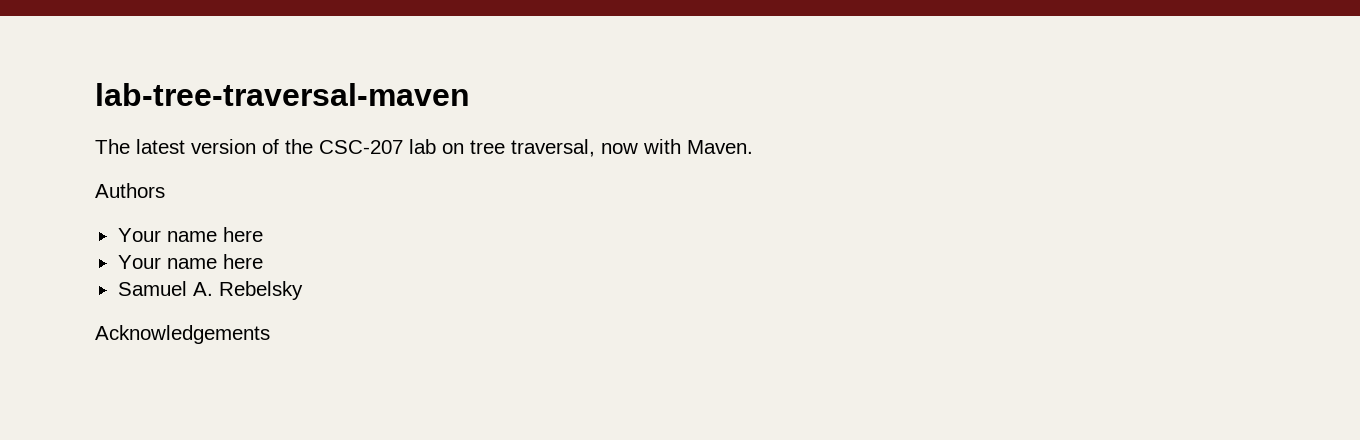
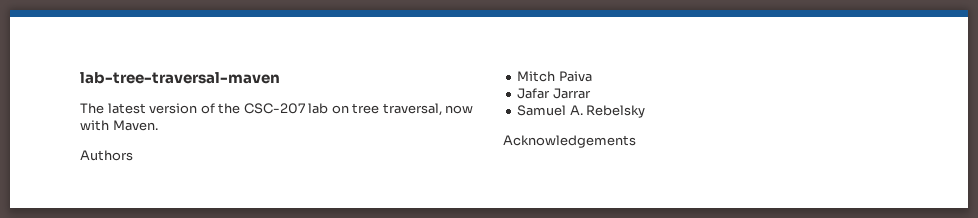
  Authors
- Your name here
- Your name here
+ Mitch Paiva
+ Jafar Jarrar

